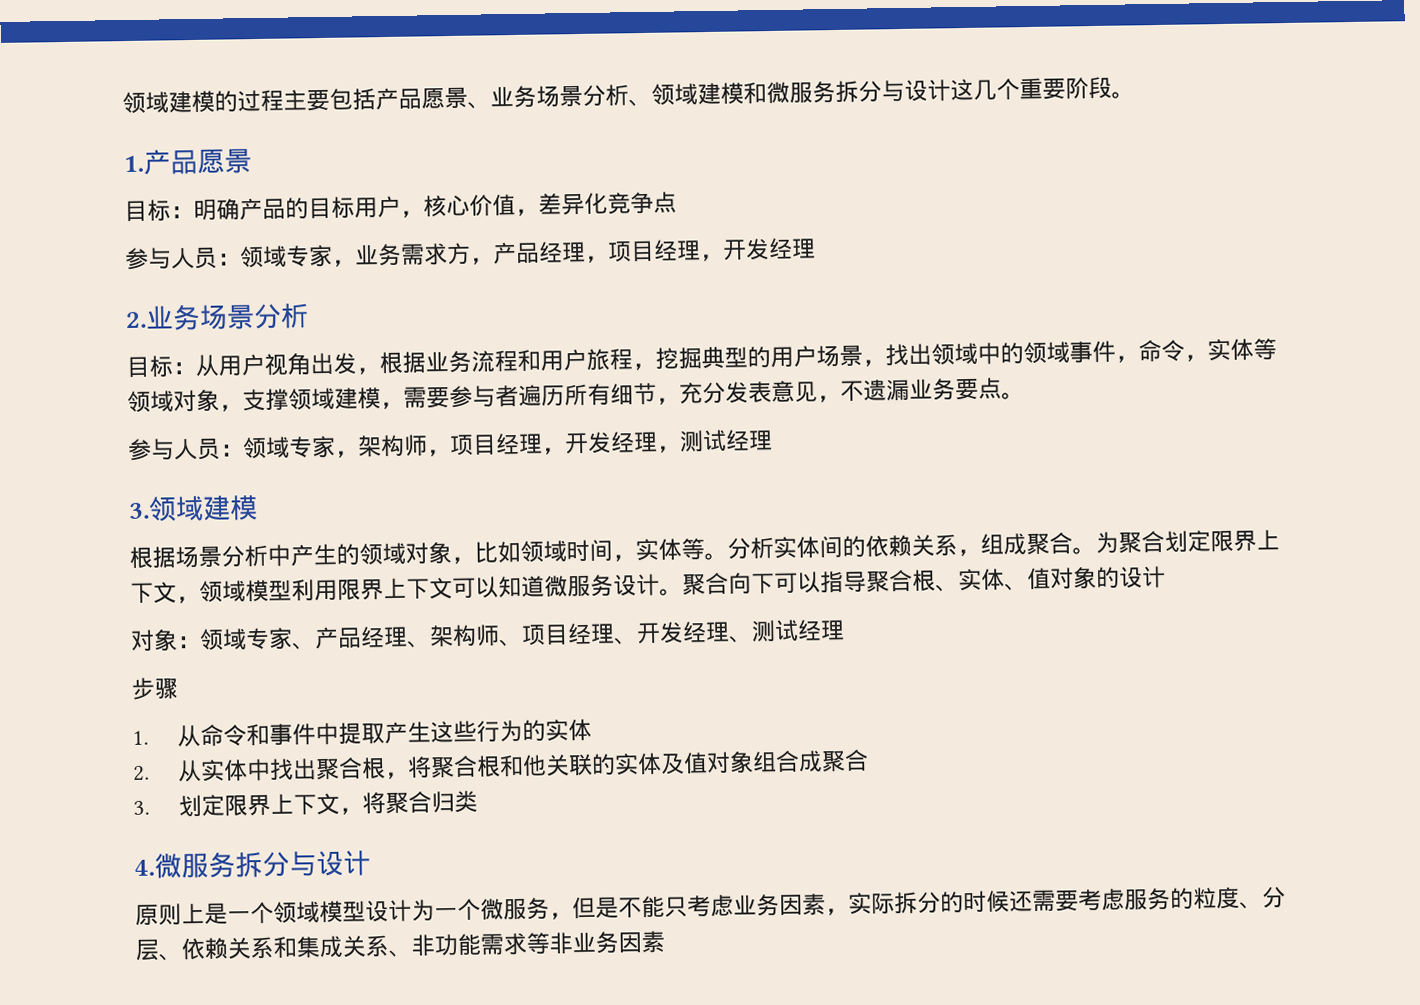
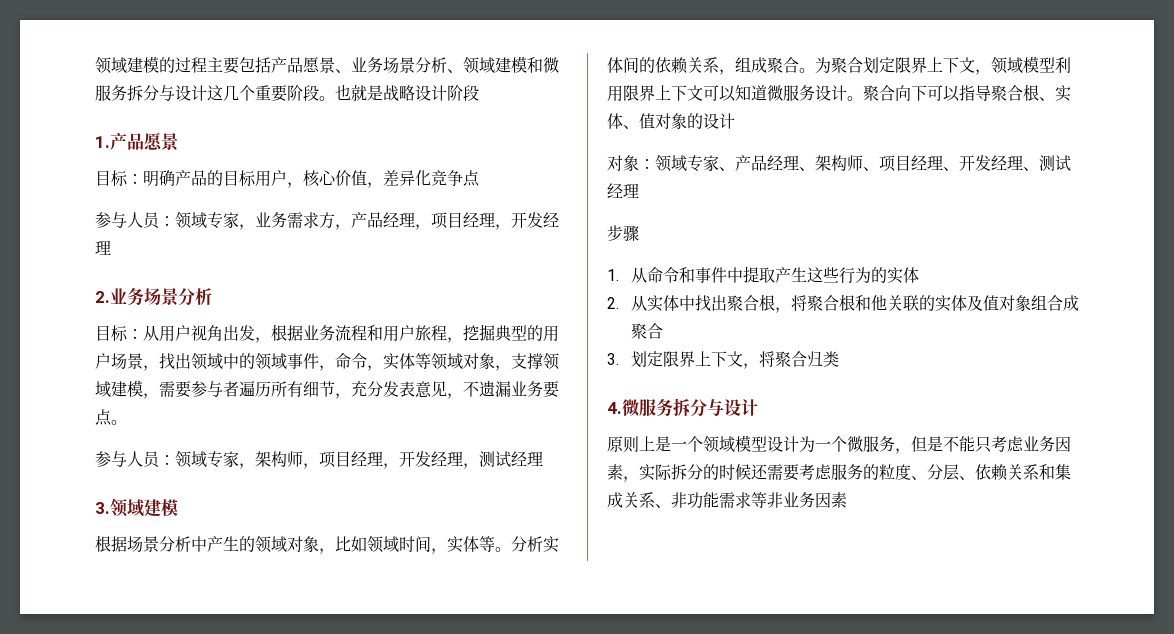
+ 也就是战略设计阶段

